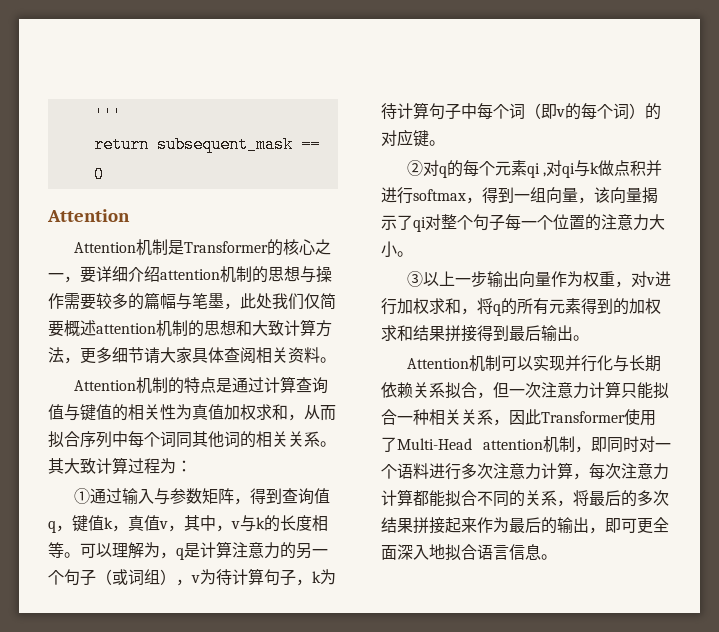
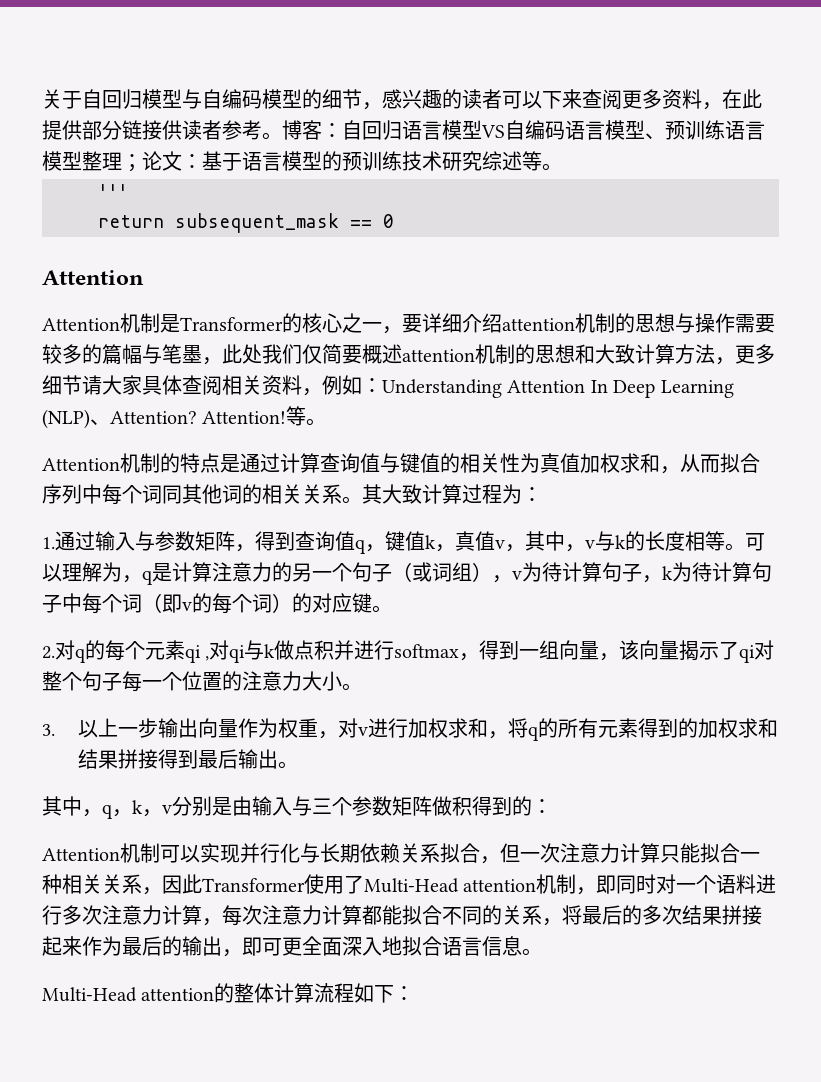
+ 关于自回归模型与自编码模型的细节，感兴趣的读者可以下来查阅更多资料，在此提供部分链接供读者参考。博客：自回归语言模型VS自编码语言模型、预训练语言模型整理；论文：基于语言模型的预训练技术研究综述等。
- Attention机制是Transformer的核心之一，要详细介绍attention机制的思想与操作需要较多的篇幅与笔墨，此处我们仅简要概述attention机制的思想和大致计算方法，更多细节请大家具体查阅相关资料。
+ Attention机制是Transformer的核心之一，要详细介绍attention机制的思想与操作需要较多的篇幅与笔墨，此处我们仅简要概述attention机制的思想和大致计算方法，更多细节请大家具体查阅相关资料，例如：Understanding Attention In Deep Learning (NLP)、Attention? Attention!等。
- ①通过输入与参数矩阵，得到查询值q，键值k，真值v，其中，v与k的长度相等。
+ 1.通过输入与参数矩阵，得到查询值q，键值k，真值v，其中，v与k的长度相等。
- ②对q的每个元素qi ,对qi与k做点积并进行softmax，得到一组向量，该向量揭示了qi对整个句子每一个位置的注意力大小。
+ 2.对q的每个元素qi ,对qi与k做点积并进行softmax，得到一组向量，该向量揭示了qi对整个句子每一个位置的注意力大小。
- ③以上一步输出向量作为权重，对v进行加权求和，将q的所有元素得到的加权求和结果拼接得到最后输出。
+ 3.以上一步输出向量作为权重，对v进行加权求和，将q的所有元素得到的加权求和结果拼接得到最后输出。
+ 其中，q，k，v分别是由输入与三个参数矩阵做积得到的：
+ Multi-Head attention的整体计算流程如下：

